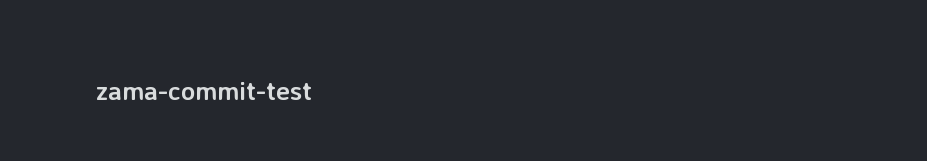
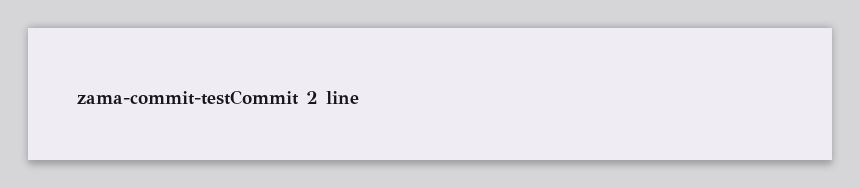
- zama-commit-test
+ zama-commit-testCommit 2 line

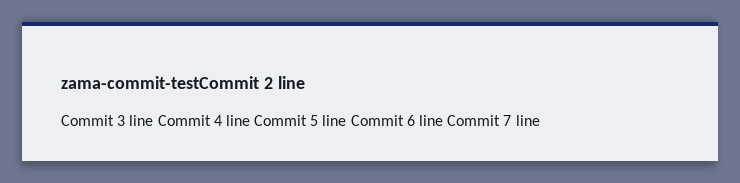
+ Commit 3 line Commit 4 line Commit 5 line Commit 6 line Commit 7 line

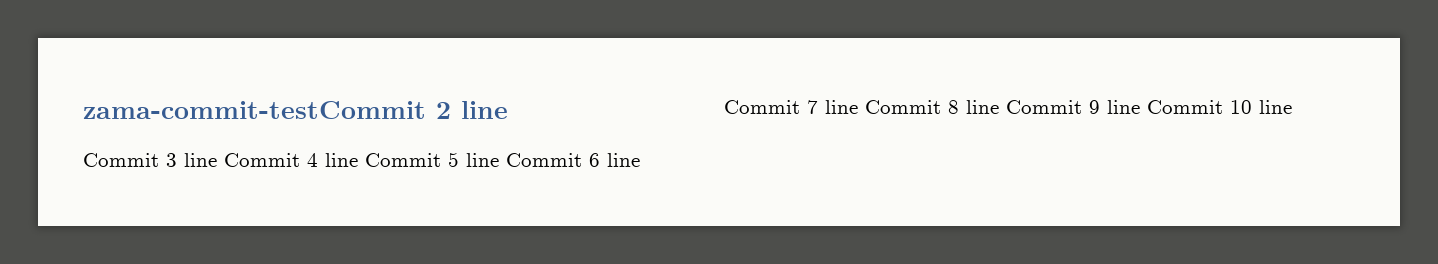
- Commit 3 line Commit 4 line Commit 5 line Commit 6 line Commit 7 line
+ Commit 3 line Commit 4 line Commit 5 line Commit 6 line Commit 7 line Commit 8 line Commit 9 line Commit 10 line

